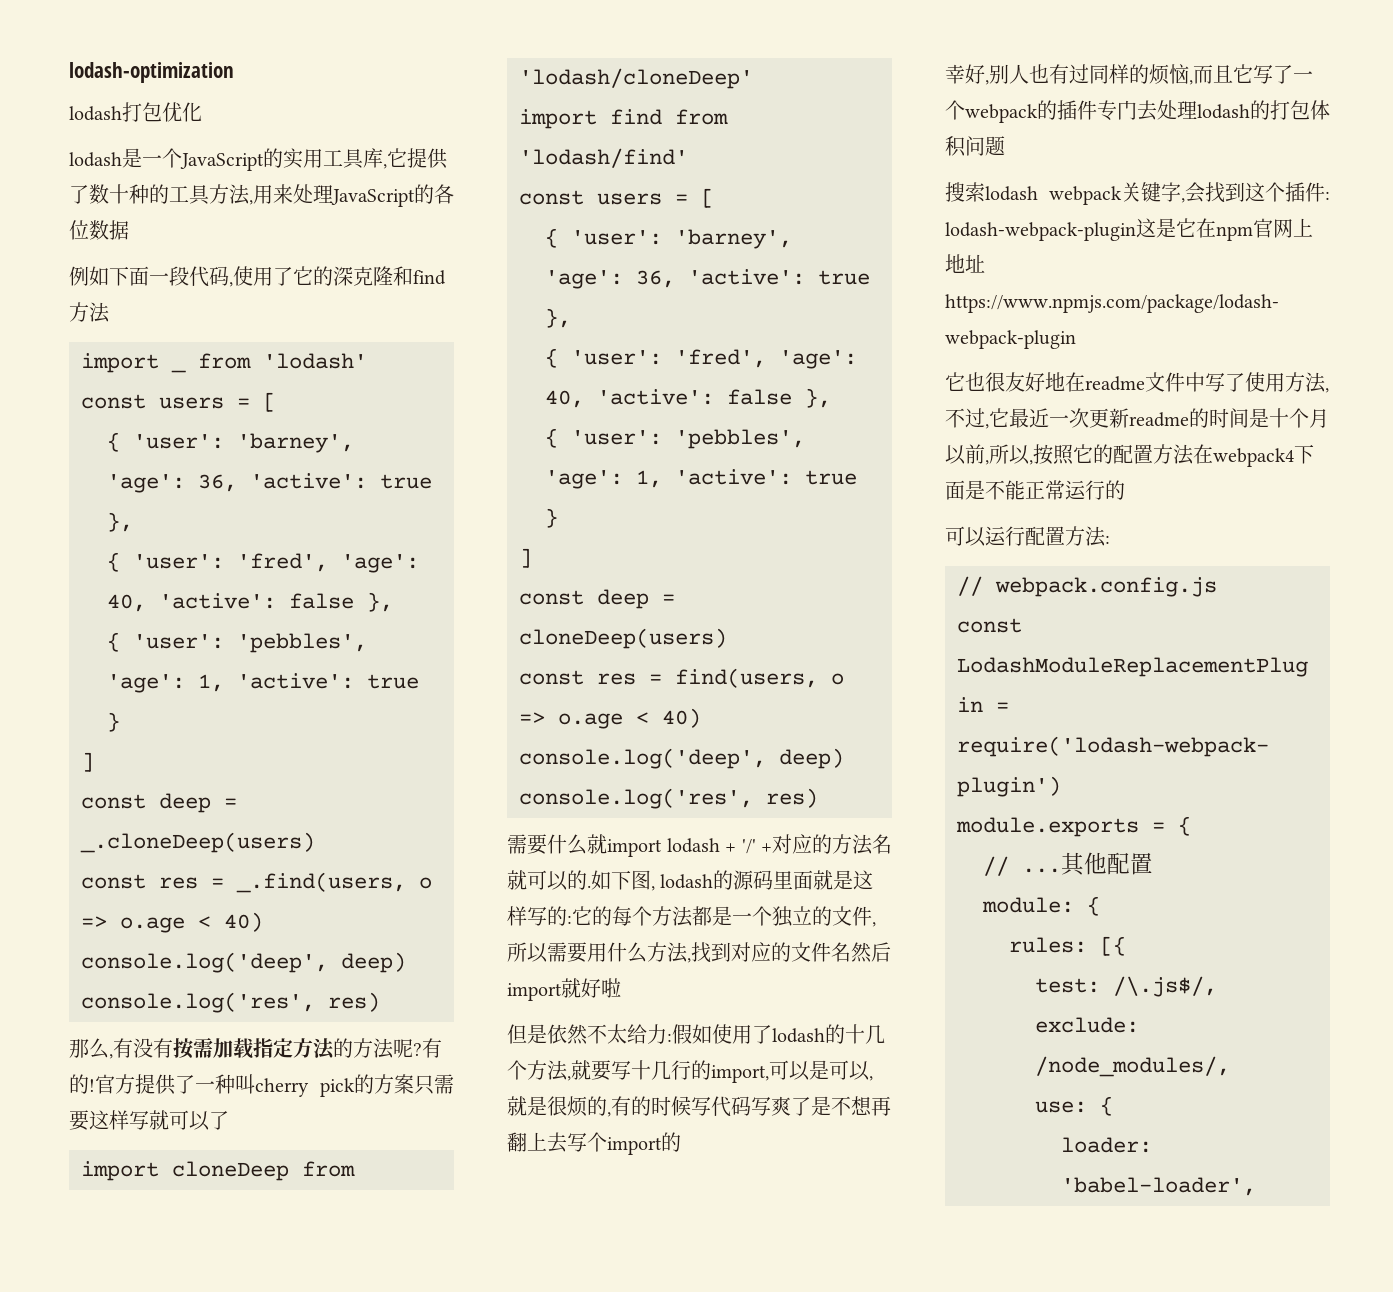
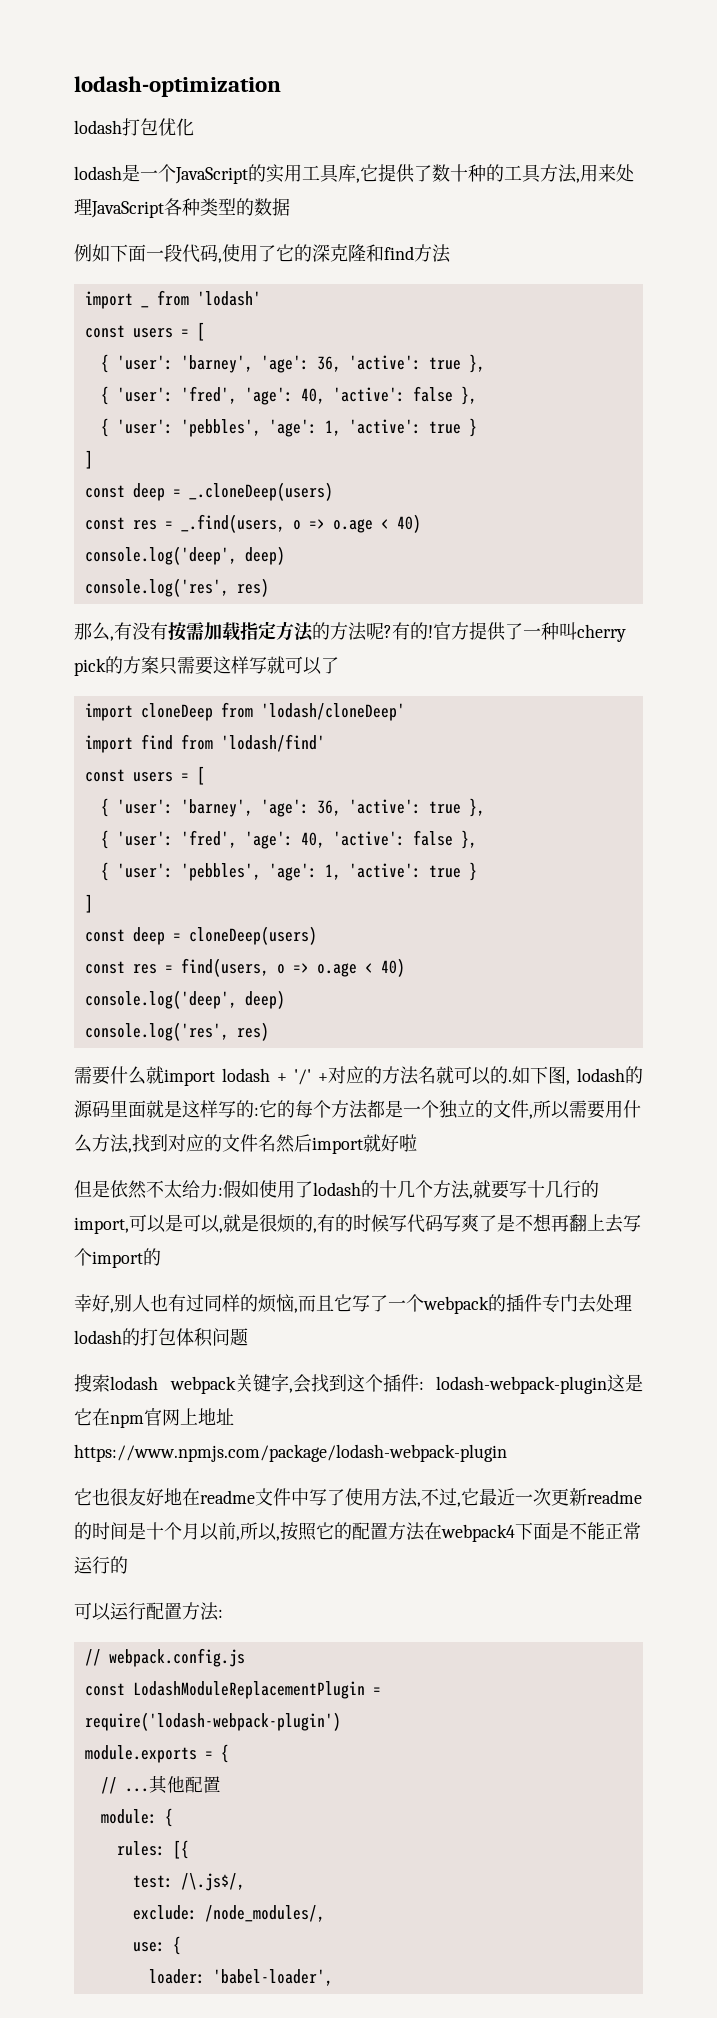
- lodash是一个JavaScript的实用工具库,它提供了数十种的工具方法,用来处理JavaScript的各位数据
+ lodash是一个JavaScript的实用工具库,它提供了数十种的工具方法,用来处理JavaScript各种类型的数据

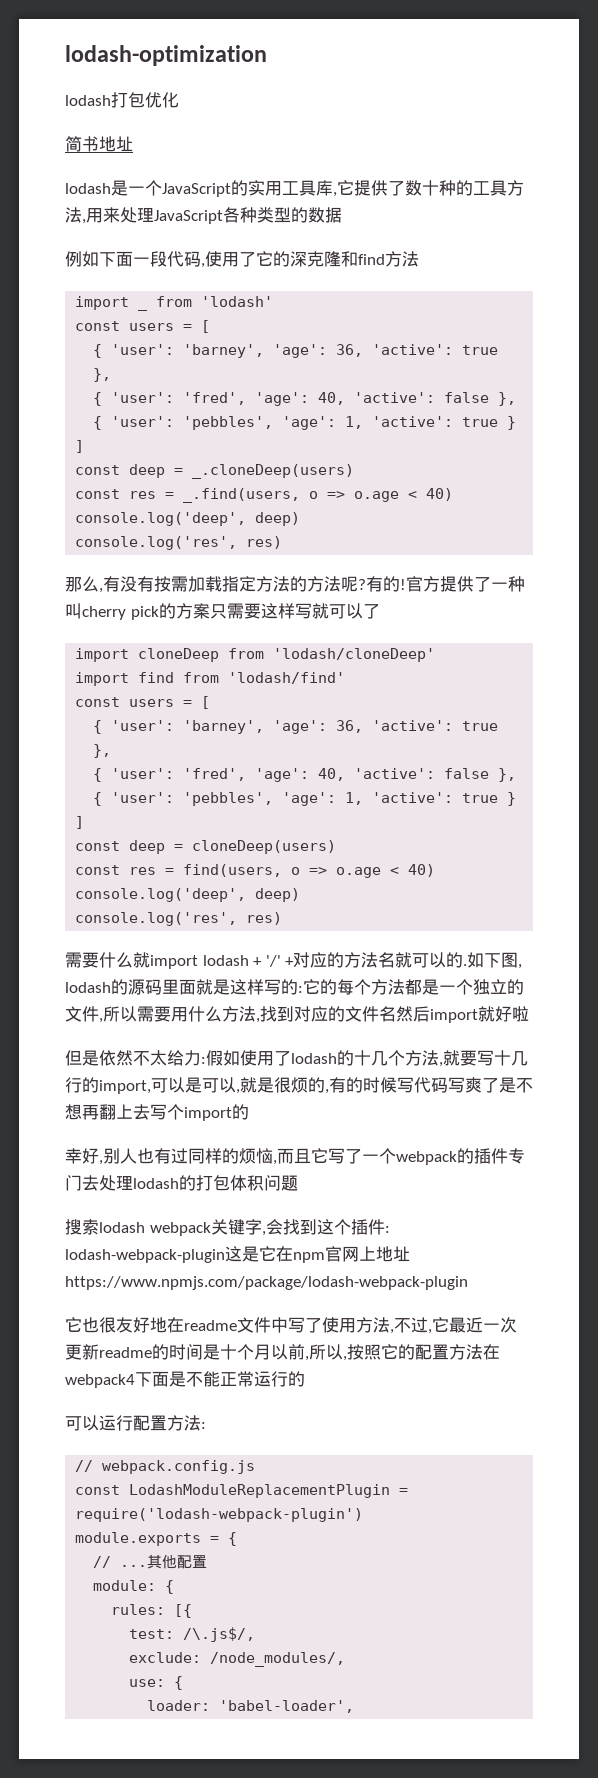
+ 简书地址

